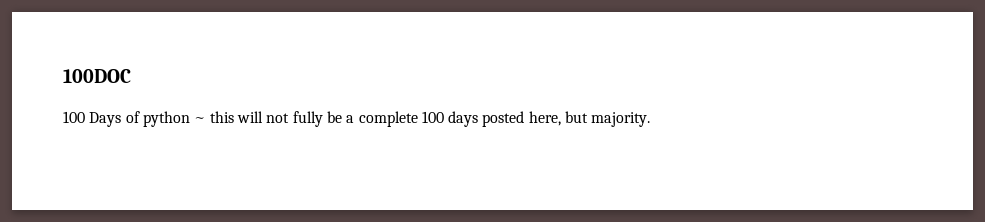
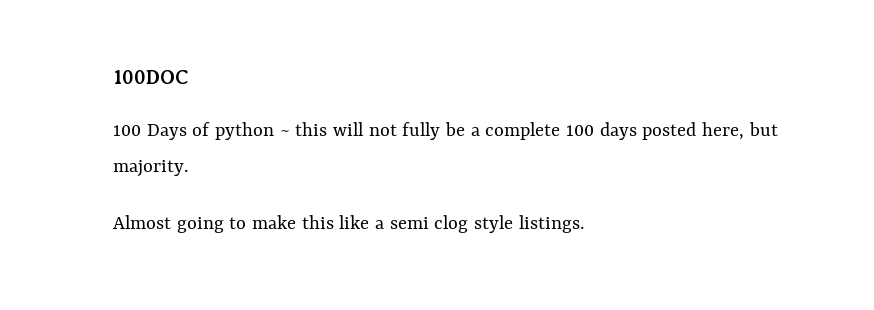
+ Almost going to make this like a semi clog style listings.

